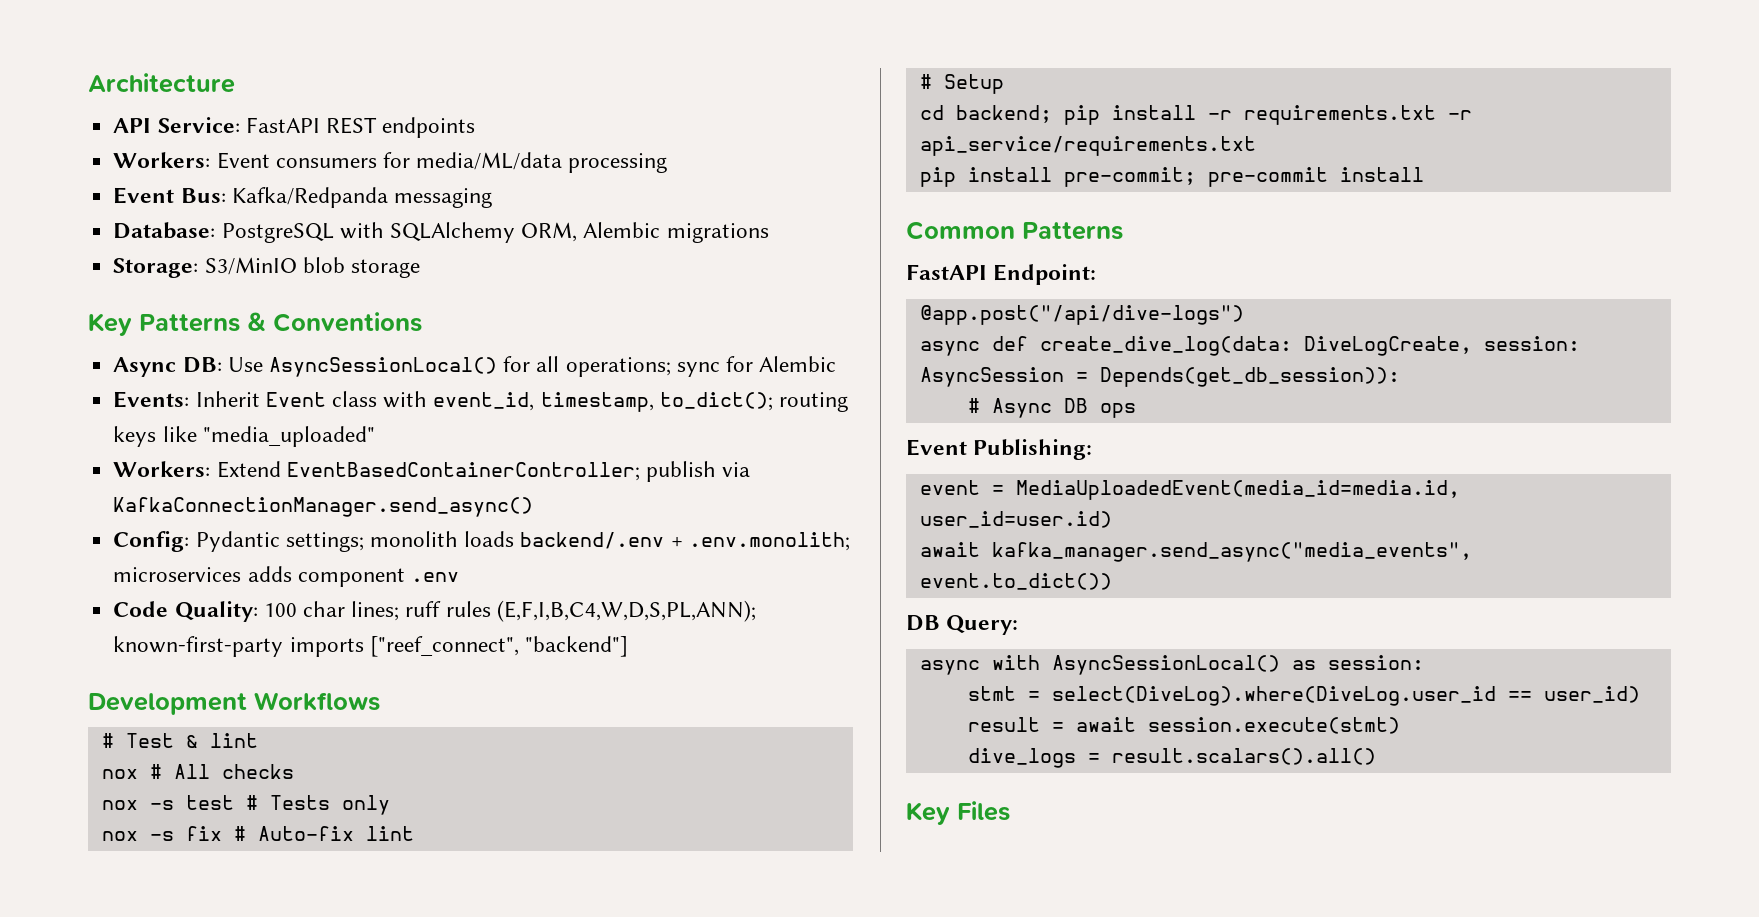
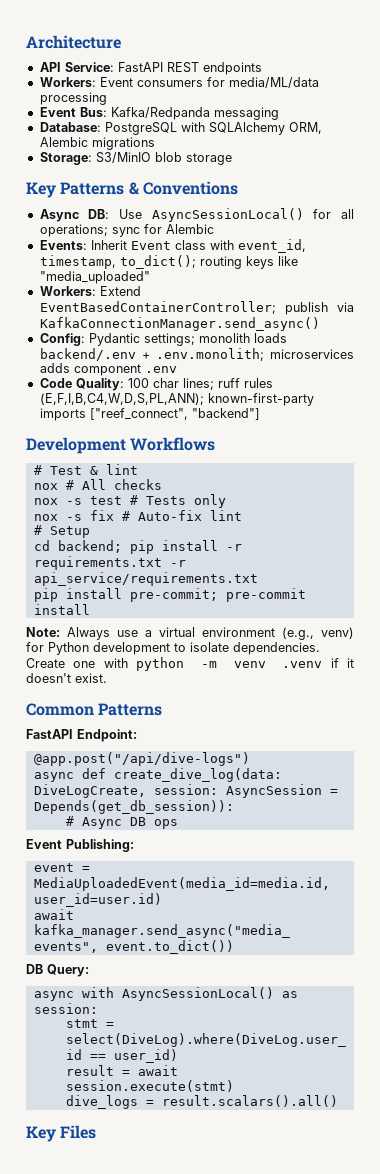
+ Note: Always use a virtual environment (e.g., venv) for Python development to isolate dependencies. Create one with python -m venv .venv if it doesn't exist.

